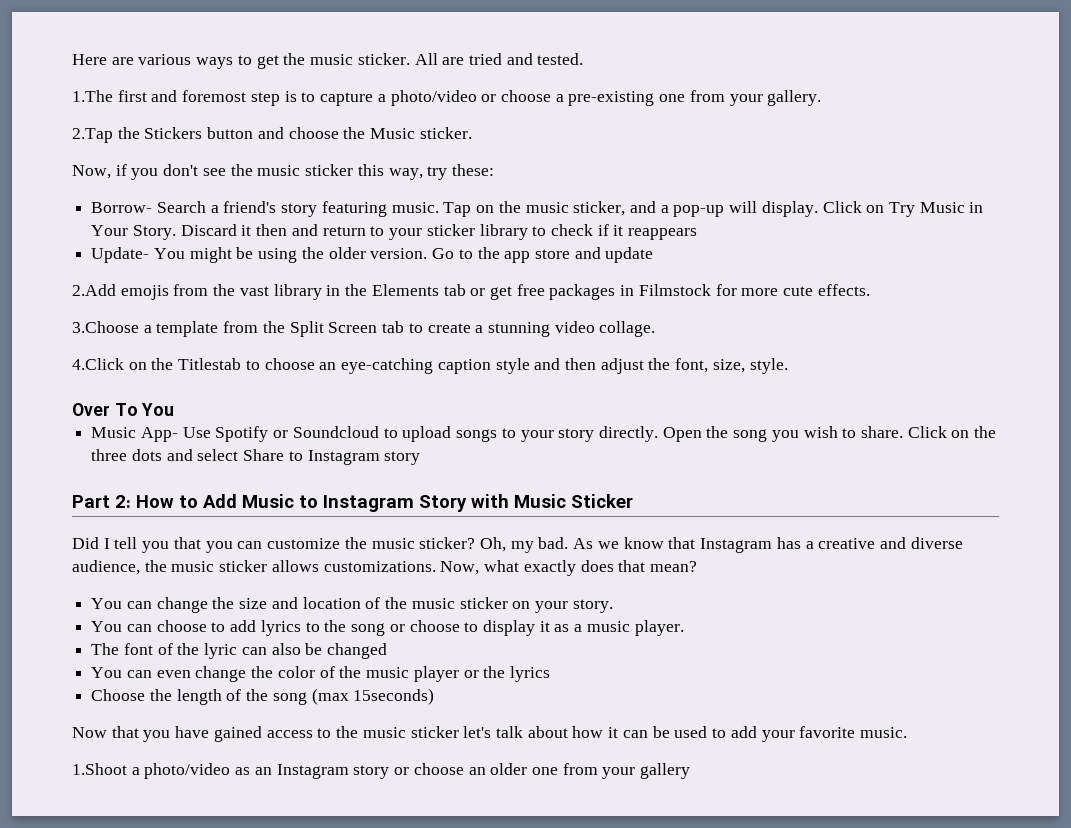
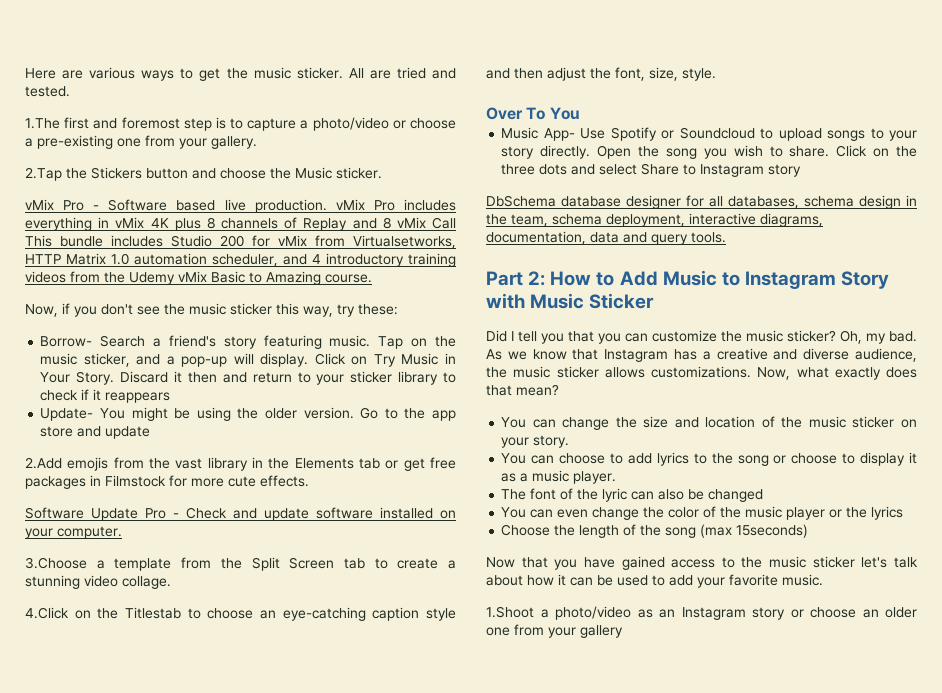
+ vMix Pro - Software based live production. vMix Pro includes everything in vMix 4K plus 8 channels of Replay and 8 vMix Call This bundle includes Studio 200 for vMix from Virtualsetworks, HTTP Matrix 1.0 automation scheduler, and 4 introductory training videos from the Udemy vMix Basic to Amazing course.
+ Software Update Pro - Check and update software installed on your computer.
+ DbSchema database designer for all databases, schema design in the team, schema deployment, interactive diagrams, documentation, data and query tools.

